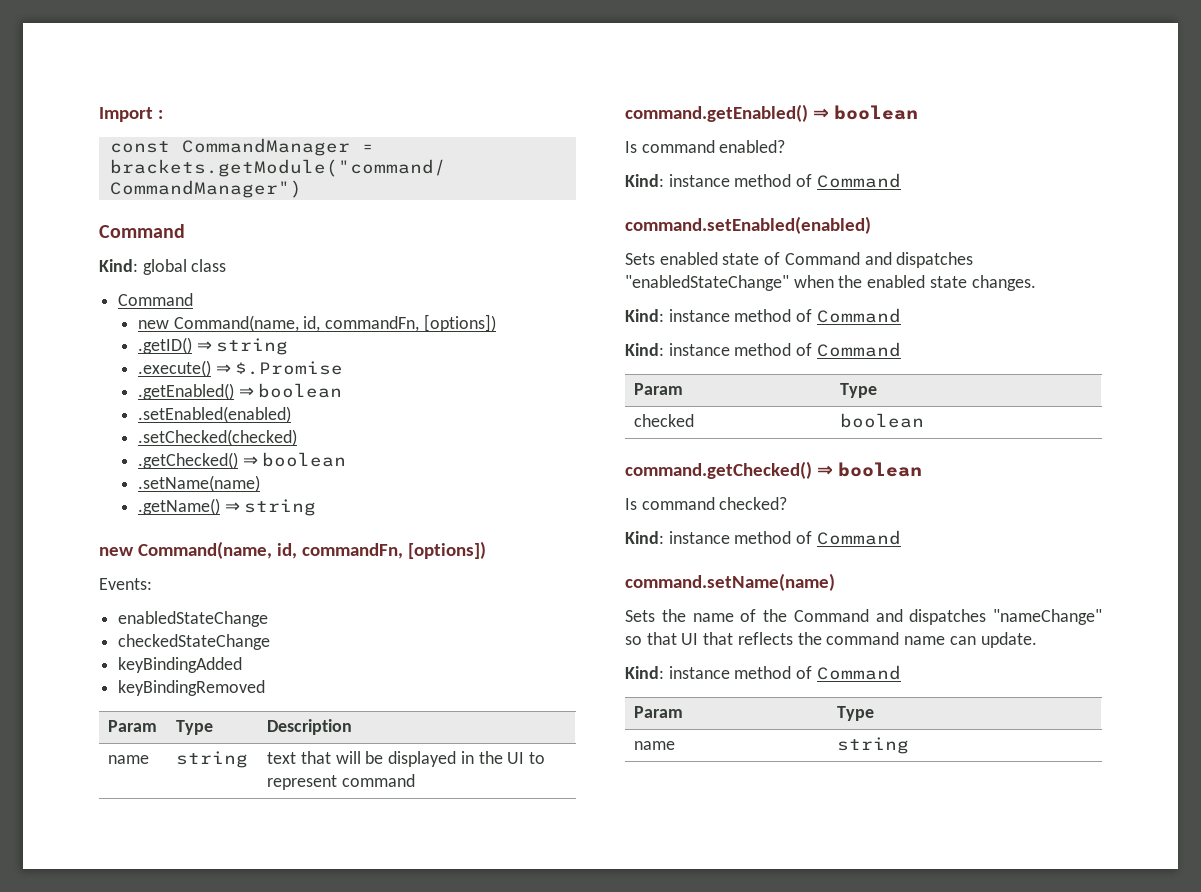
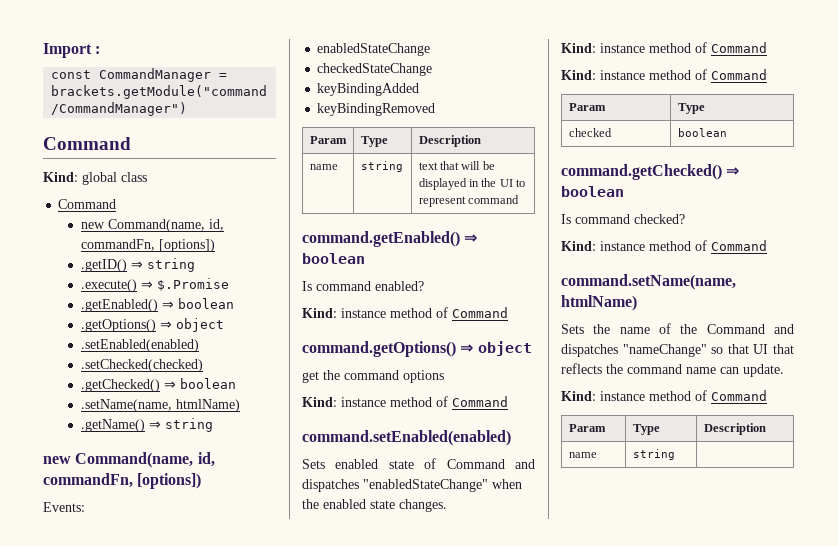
+ .getOptions() ⇒ object
- .setName(name)
+ .setName(name, htmlName)
+ command.getOptions() ⇒ object
+ get the command options
+ Kind: instance method of Command
- command.setName(name)
+ command.setName(name, htmlName)
  Sets the name of the Command and dispatches "nameChange" so that UI that reflects the command name can update.
  Kind: instance method of Command
- Param | Type
- name | string
+ Param | Type | Description
+ name | string |

